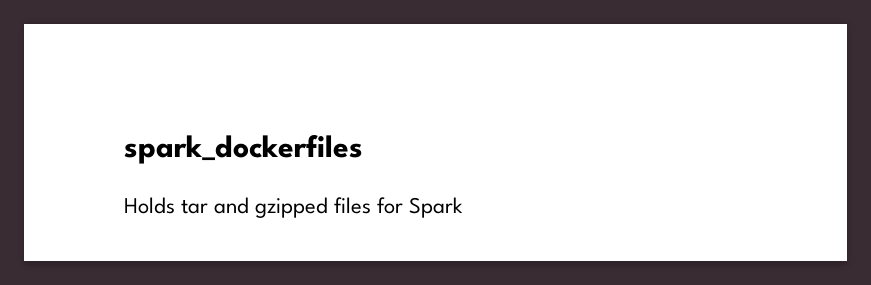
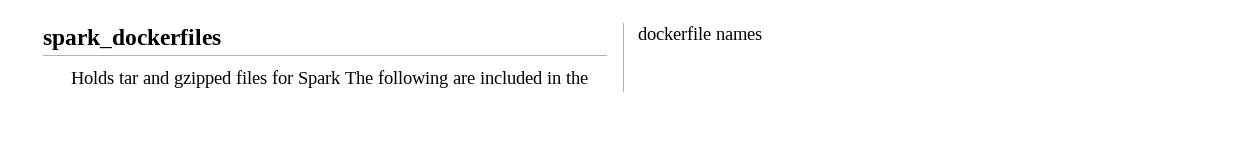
- Holds tar and gzipped files for Spark
+ Holds tar and gzipped files for Spark The following are included in the dockerfile names

